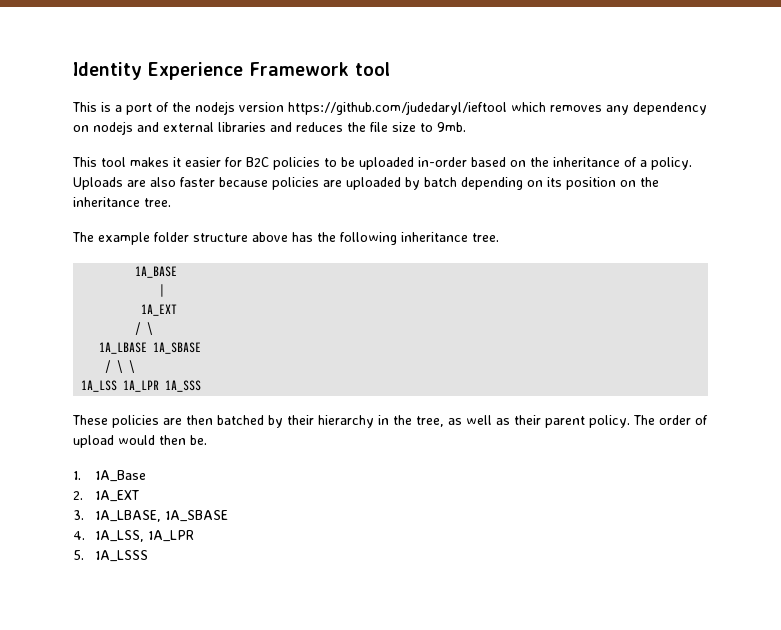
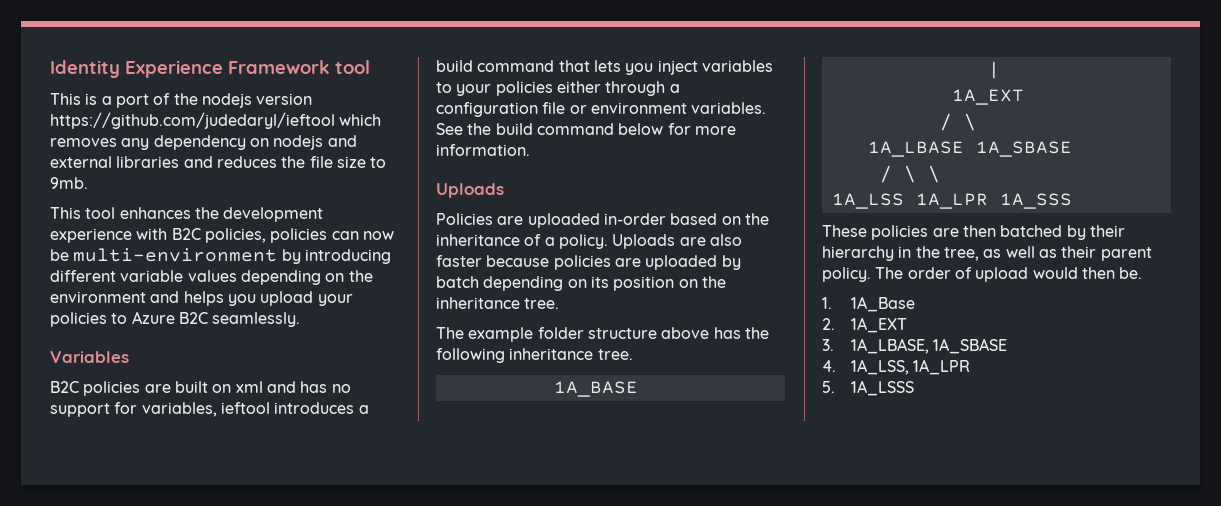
- This tool makes it easier for B2C policies to be uploaded in-order based on the inheritance of a policy.
+ This tool enhances the development experience with B2C policies, policies can now be multi-environment by introducing different variable values depending on the environment and helps you upload your policies to Azure B2C seamlessly.
+ Variables
+ B2C policies are built on xml and has no support for variables, ieftool introduces a build command that lets you inject variables to your policies either through a configuration file or environment variables. See the build command below for more information.
+ Uploads
+ Policies are uploaded in-order based on the inheritance of a policy.

